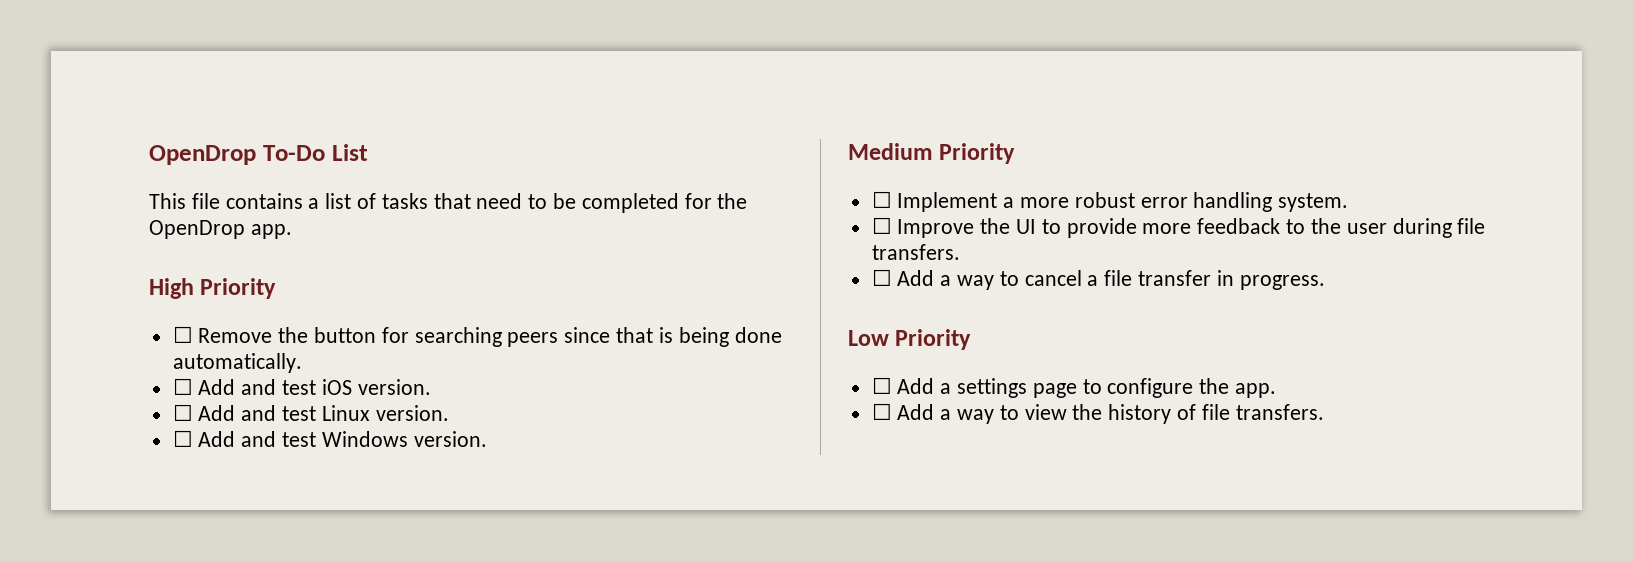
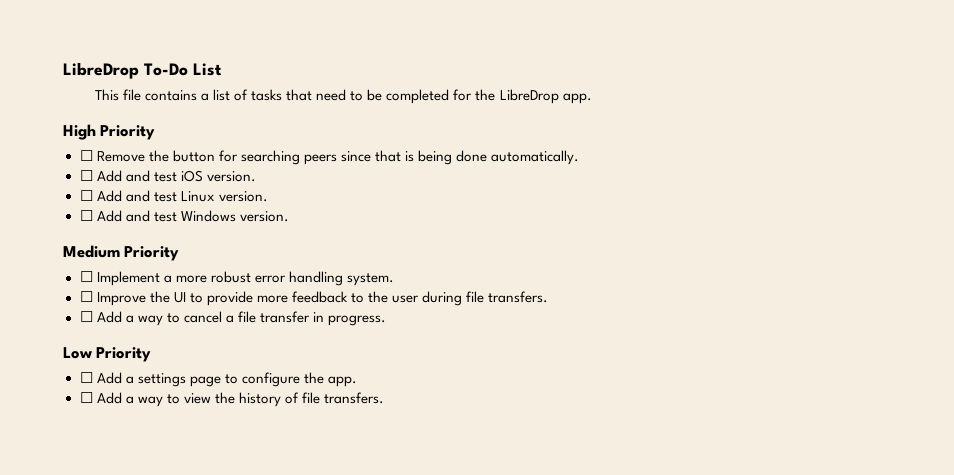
- OpenDrop To-Do List
+ LibreDrop To-Do List
- This file contains a list of tasks that need to be completed for the OpenDrop app.
+ This file contains a list of tasks that need to be completed for the LibreDrop app.

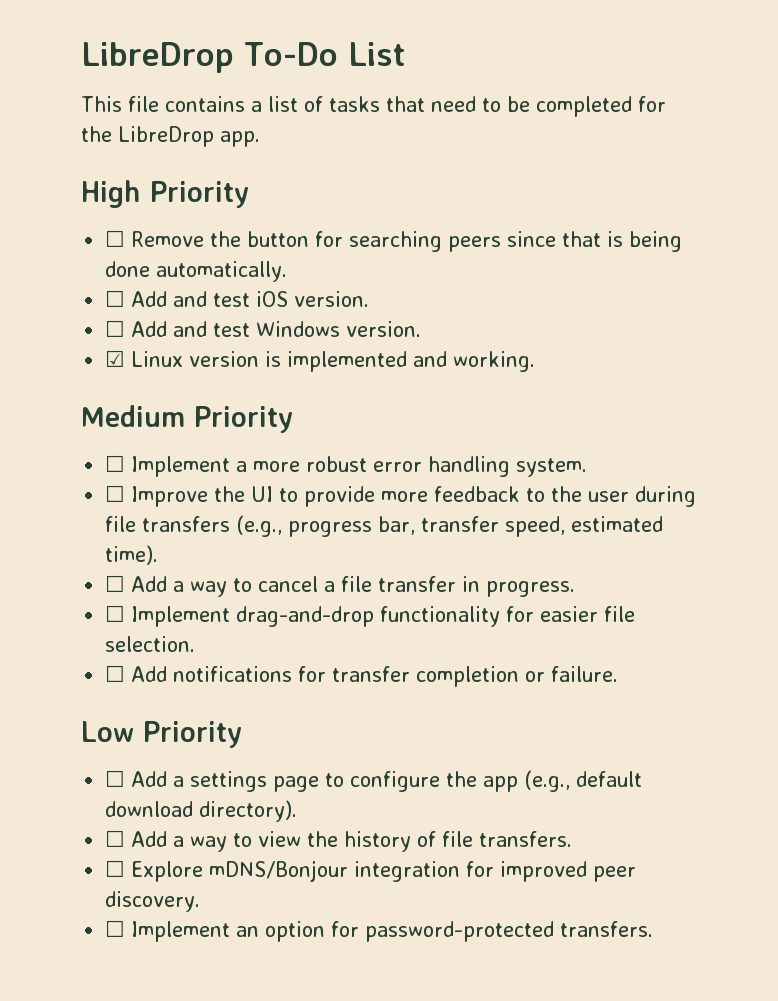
- ☐ Add and test Linux version.
  ☐ Add and test Windows version.
+ ☑ Linux version is implemented and working.
- ☐ Improve the UI to provide more feedback to the user during file transfers.
+ ☐ Improve the UI to provide more feedback to the user during file transfers (e.g., progress bar, transfer speed, estimated time).
+ ☐ Implement drag-and-drop functionality for easier file selection.
+ ☐ Add notifications for transfer completion or failure.
- ☐ Add a settings page to configure the app.
+ ☐ Add a settings page to configure the app (e.g., default download directory).
+ ☐ Explore mDNS/Bonjour integration for improved peer discovery.
+ ☐ Implement an option for password-protected transfers.

